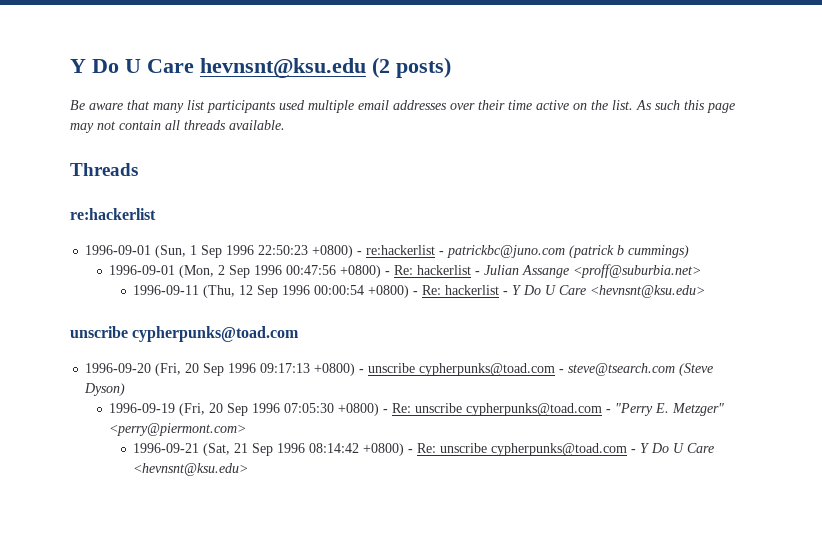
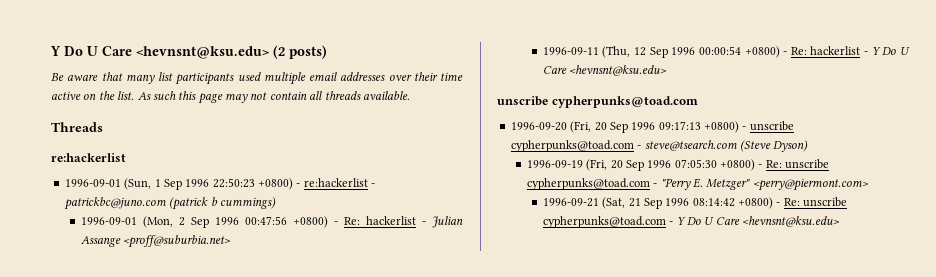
- Y Do U Care hevnsnt@ksu.edu (2 posts)
+ Y Do U Care <hevnsnt@ksu.edu> (2 posts)

